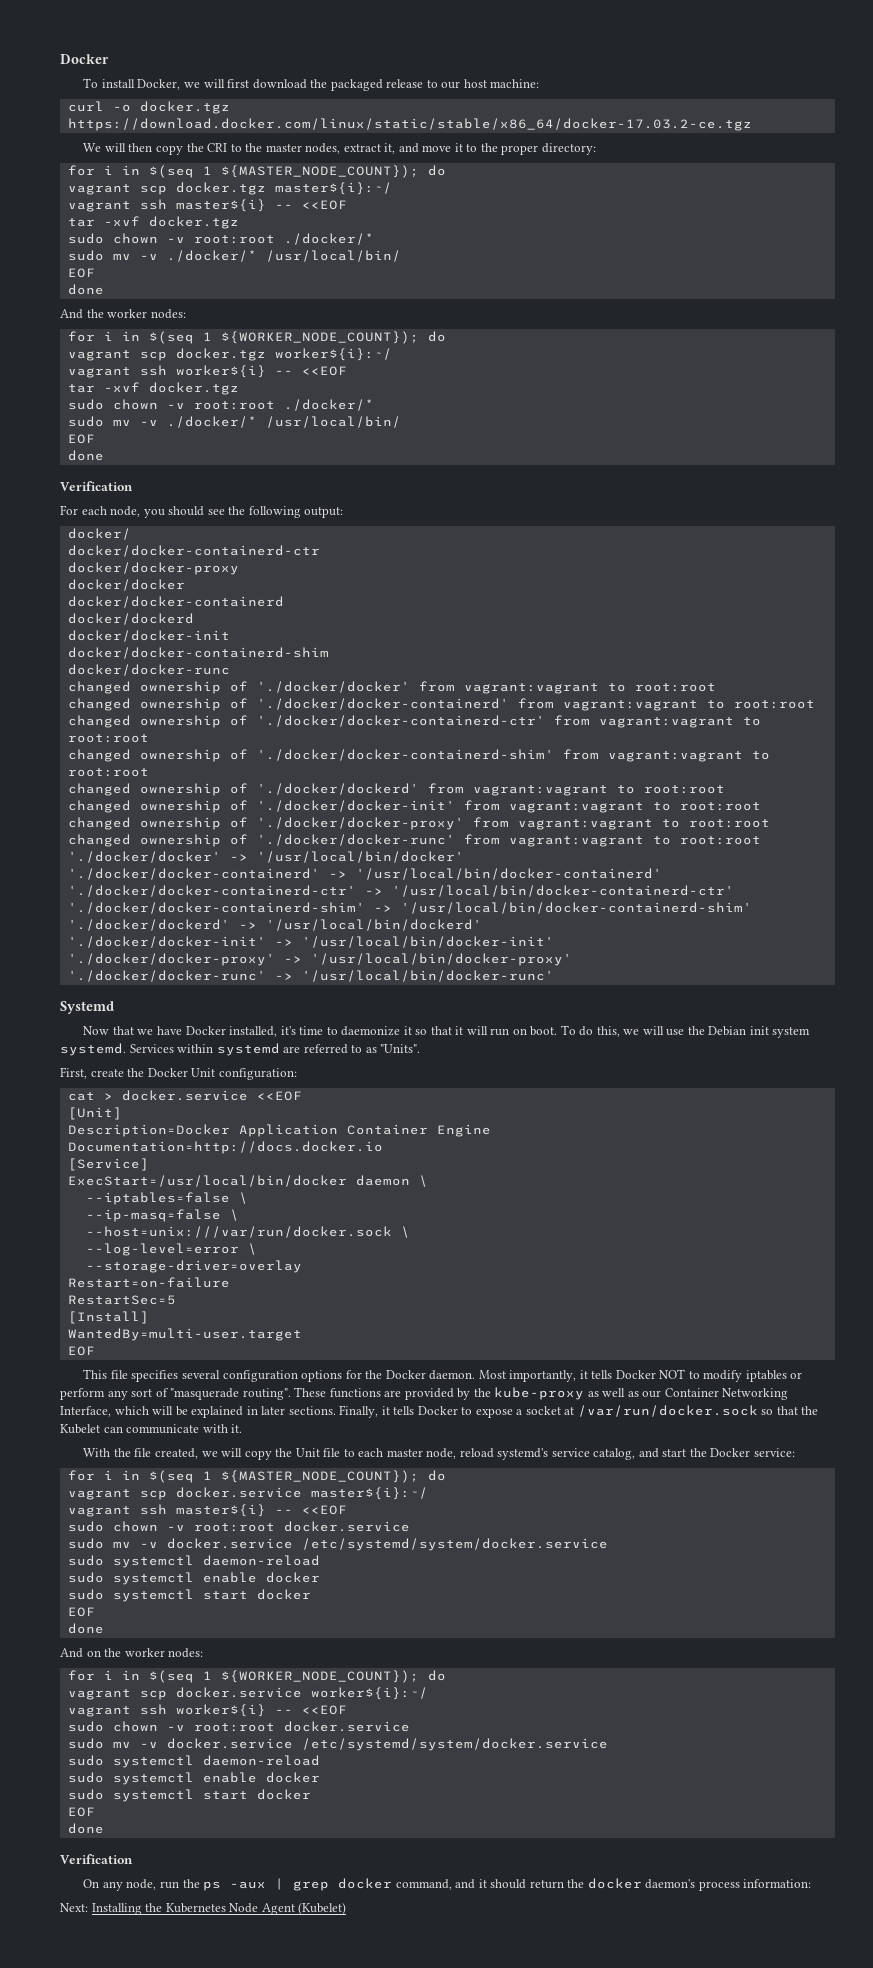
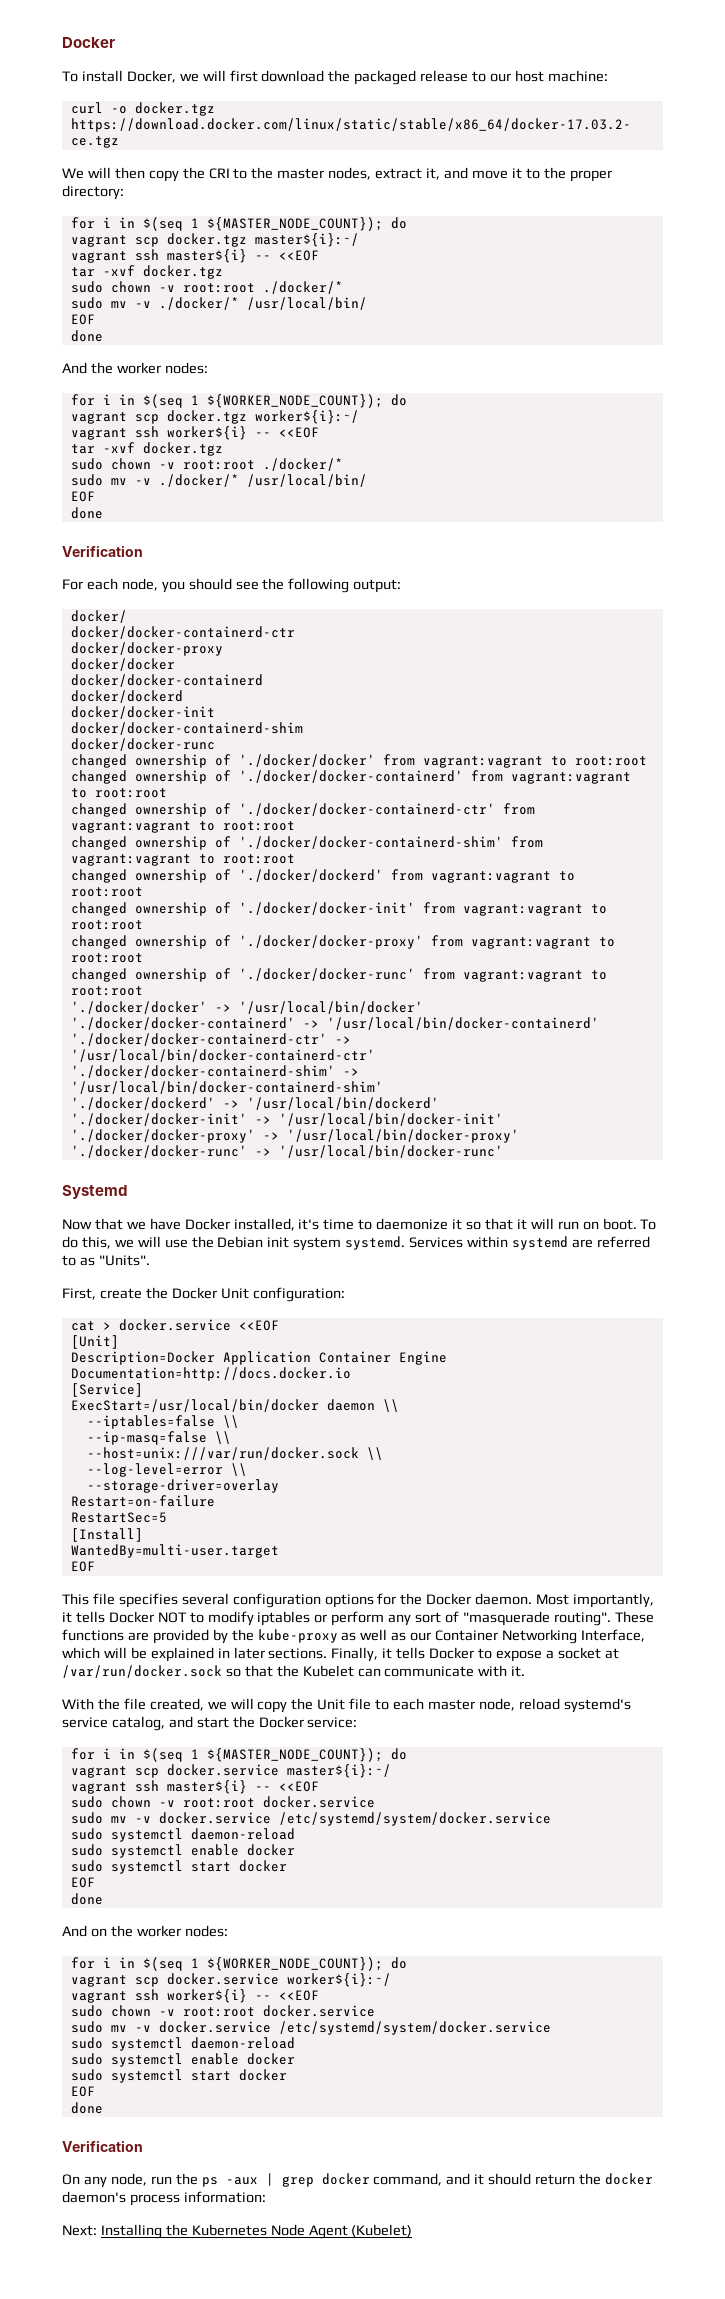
- ExecStart=/usr/local/bin/docker daemon \
+ ExecStart=/usr/local/bin/docker daemon \\
- --iptables=false \
+ --iptables=false \\
- --ip-masq=false \
+ --ip-masq=false \\
- --host=unix:///var/run/docker.sock \
+ --host=unix:///var/run/docker.sock \\
- --log-level=error \
+ --log-level=error \\

